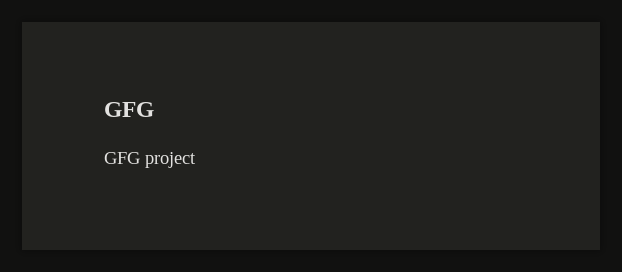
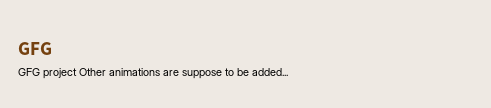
- GFG project
+ GFG project Other animations are suppose to be added...

